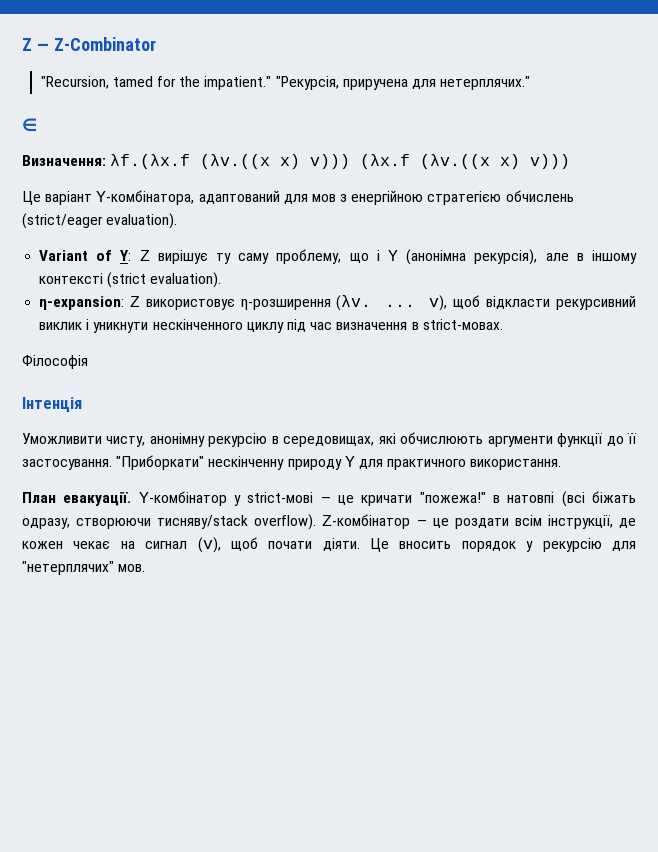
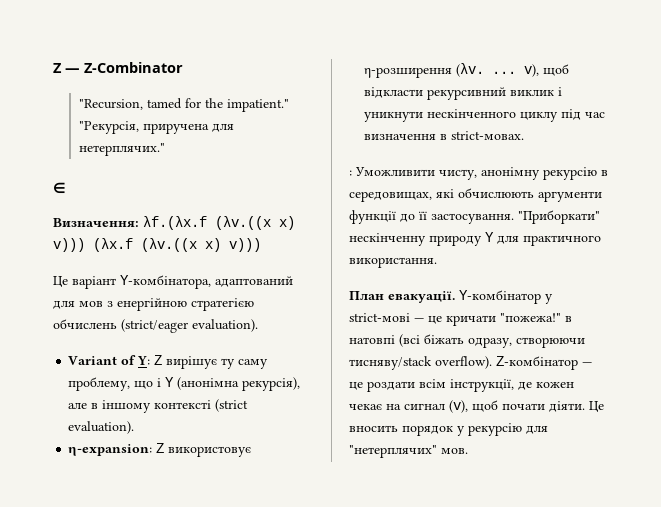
- Філософія
- Інтенція
- Уможливити чисту, анонімну рекурсію в середовищах, які обчислюють аргументи функції до її застосування.
+ : Уможливити чисту, анонімну рекурсію в середовищах, які обчислюють аргументи функції до її застосування.

